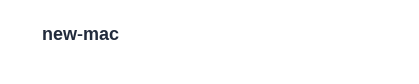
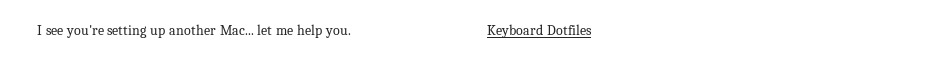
- new-mac
+ I see you're setting up another Mac... let me help you.
+ Keyboard Dotfiles

